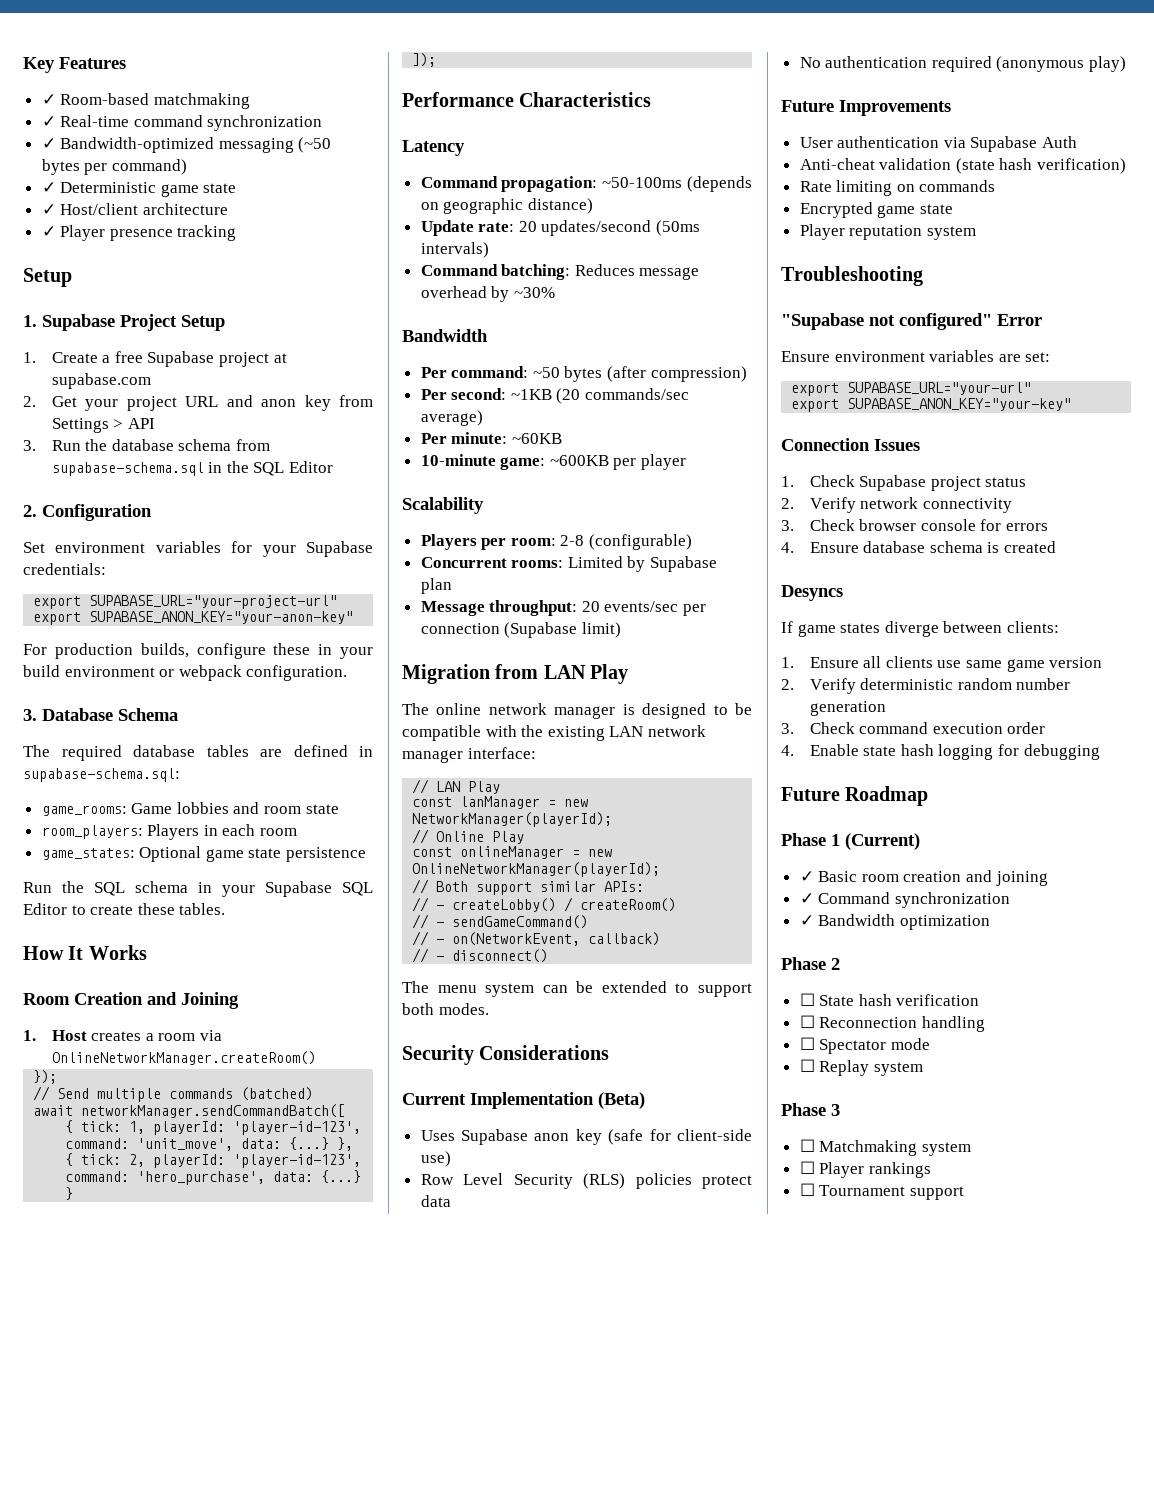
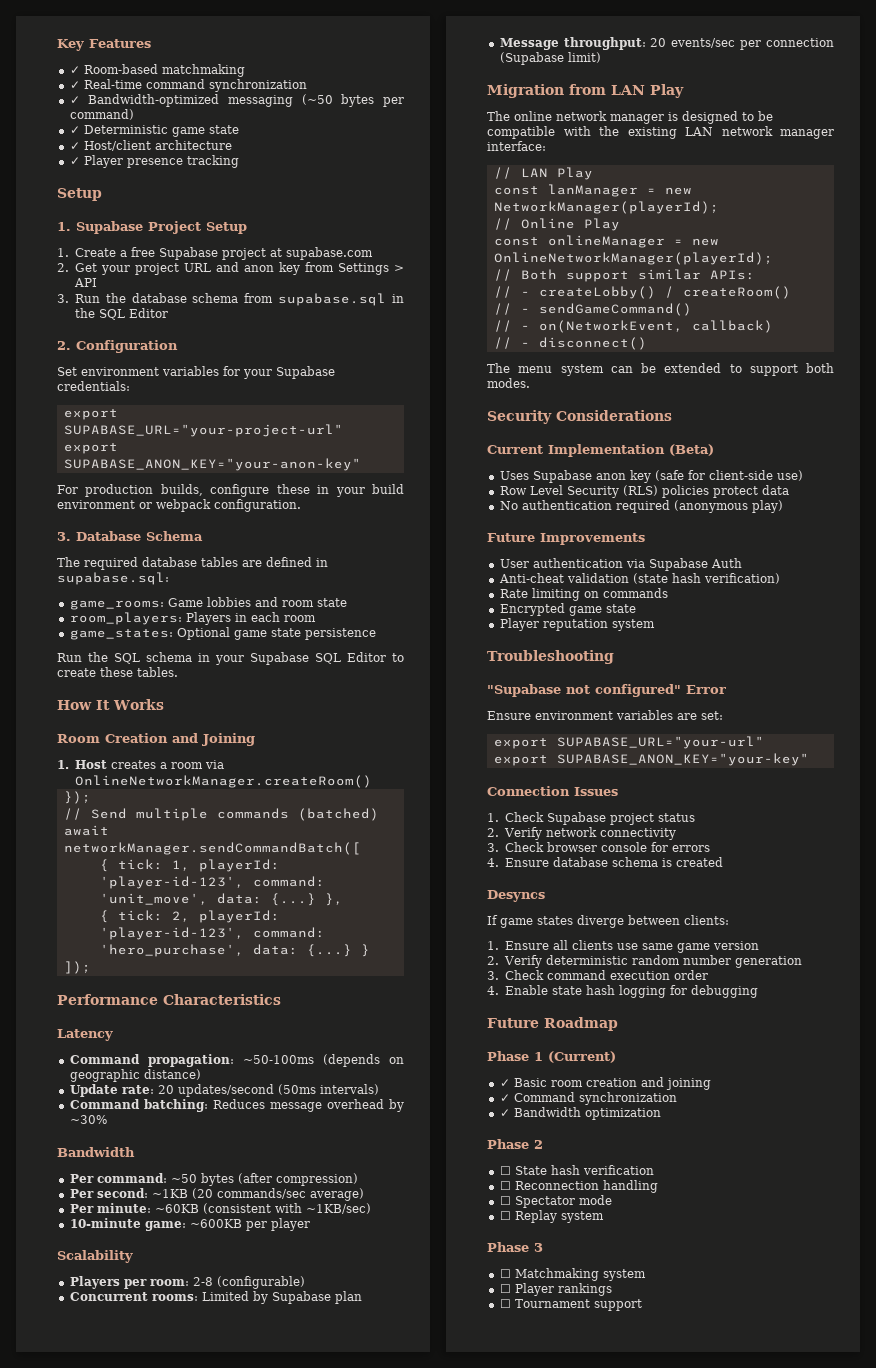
- 3. Run the database schema from supabase-schema.sql in the SQL Editor
+ 3. Run the database schema from supabase.sql in the SQL Editor
- The required database tables are defined in supabase-schema.sql:
+ The required database tables are defined in supabase.sql:
- Per minute: ~60KB
+ Per minute: ~60KB (consistent with ~1KB/sec)

